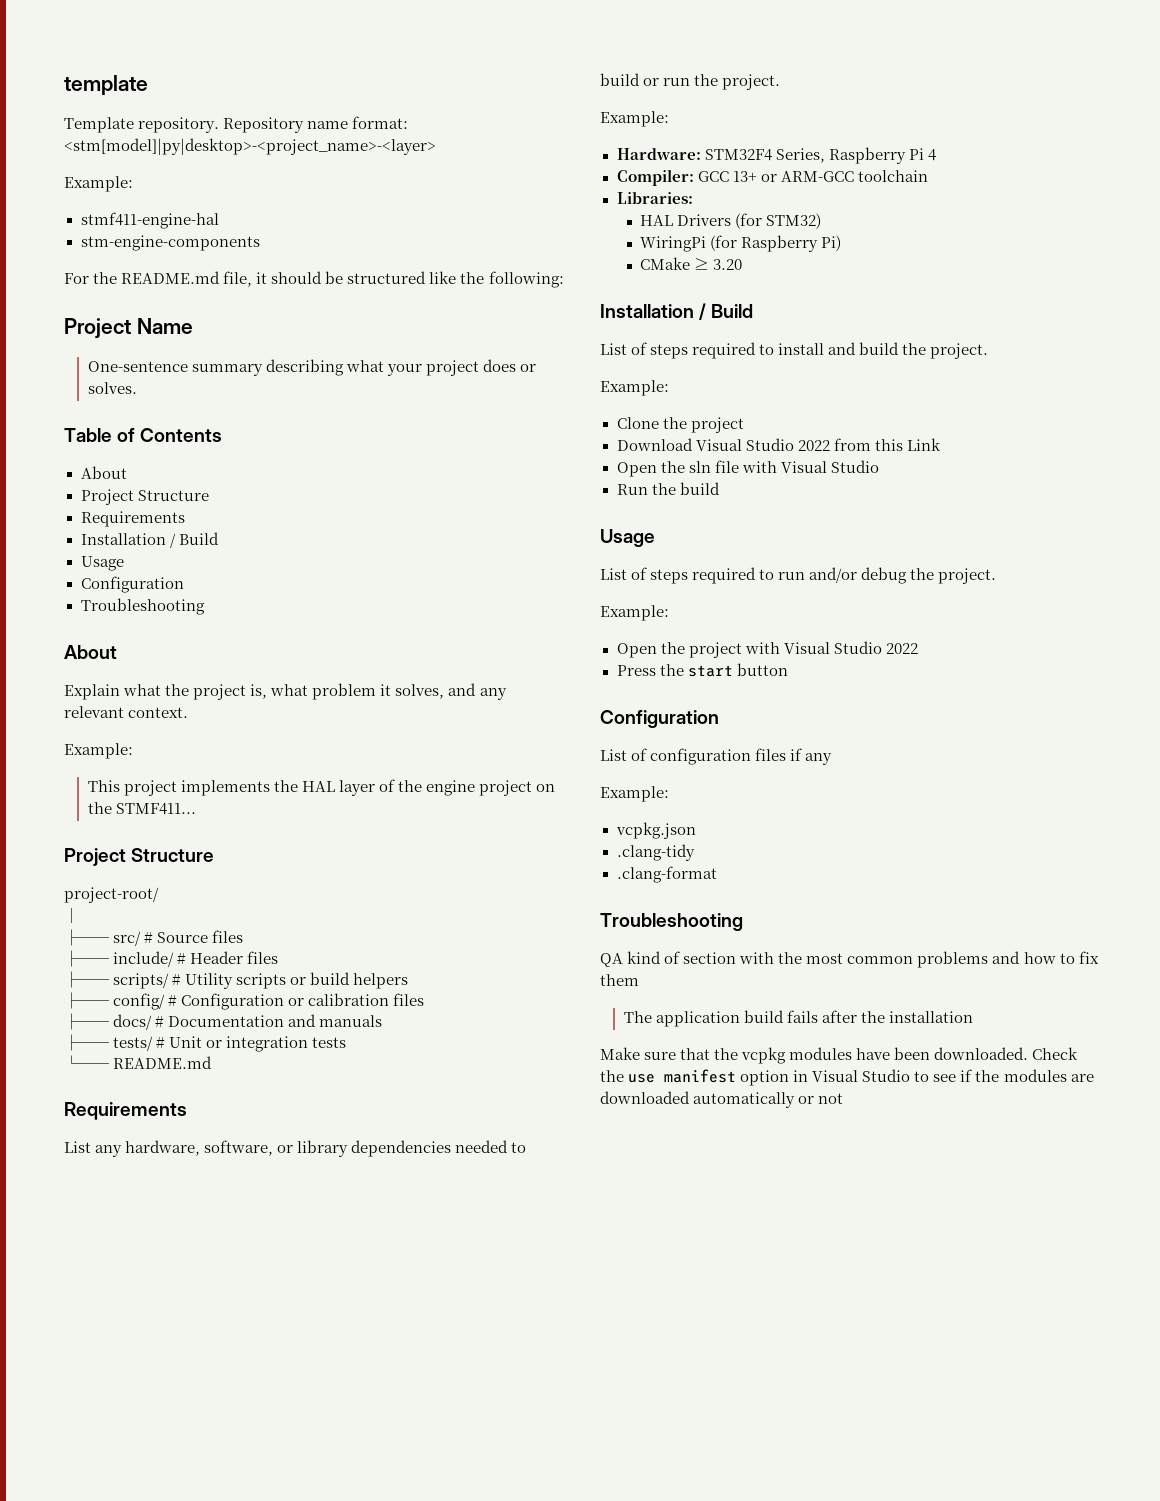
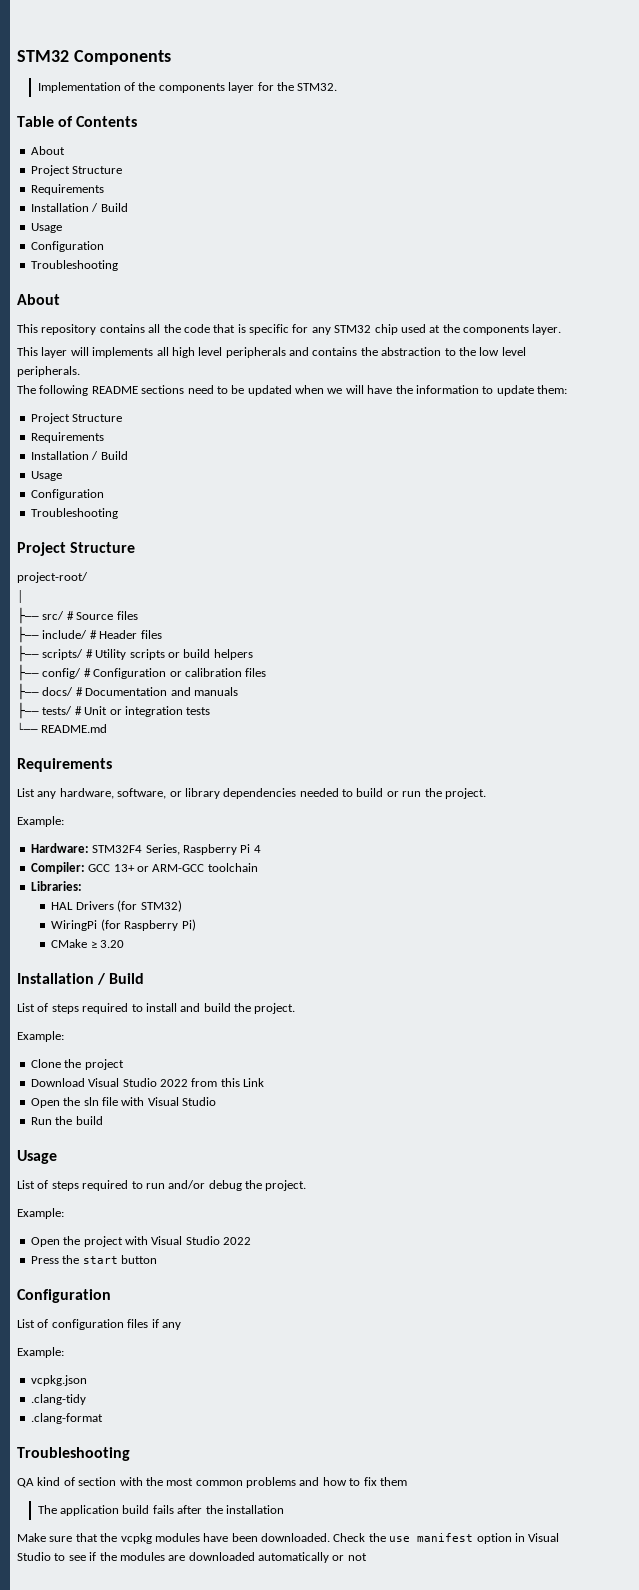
- template
- Template repository. Repository name format: <stm[model]|py|desktop>-<project_name>-<layer>
- Example:
- stmf411-engine-hal
- stm-engine-components
- For the README.md file, it should be structured like the following:
- Project Name
- One-sentence summary describing what your project does or solves.
+ STM32 Components
+ Implementation of the components layer for the STM32.
- Explain what the project is, what problem it solves, and any relevant context.
- Example:
- This project implements the HAL layer of the engine project on the STMF411...
+ This repository contains all the code that is specific for any STM32 chip used at the components layer.
+ This layer will implements all high level peripherals and contains the abstraction to the low level peripherals.
+ The following README sections need to be updated when we will have the information to update them:
+ Project Structure
+ Requirements
+ Installation / Build
+ Usage
+ Configuration
+ Troubleshooting

